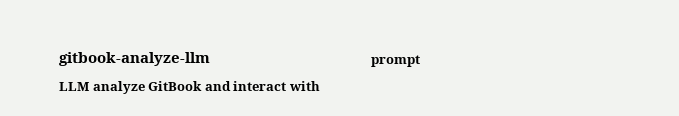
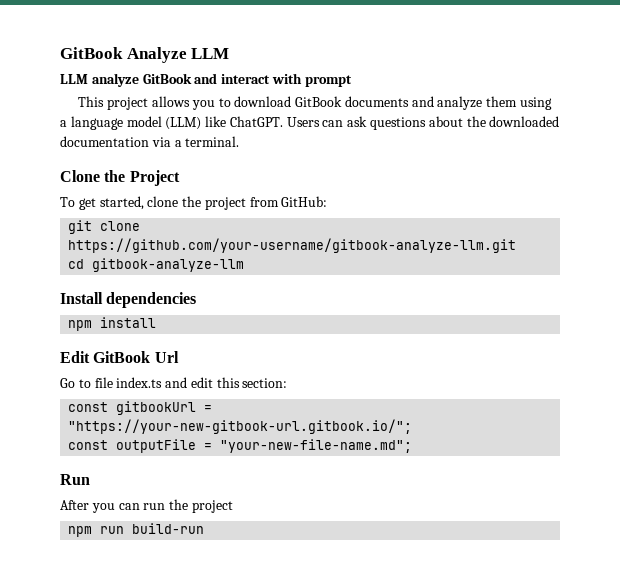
- gitbook-analyze-llm
+ GitBook Analyze LLM
+ This project allows you to download GitBook documents and analyze them using a language model (LLM) like ChatGPT. Users can ask questions about the downloaded documentation via a terminal.
+ Clone the Project
+ To get started, clone the project from GitHub:
+ git clone https://github.com/your-username/gitbook-analyze-llm.git
+ cd gitbook-analyze-llm
+ Install dependencies
+ npm install
+ Edit GitBook Url
+ Go to file index.ts and edit this section:
+ const gitbookUrl = "https://your-new-gitbook-url.gitbook.io/";
+ const outputFile = "your-new-file-name.md";
+ Run
+ After you can run the project
+ npm run build-run

